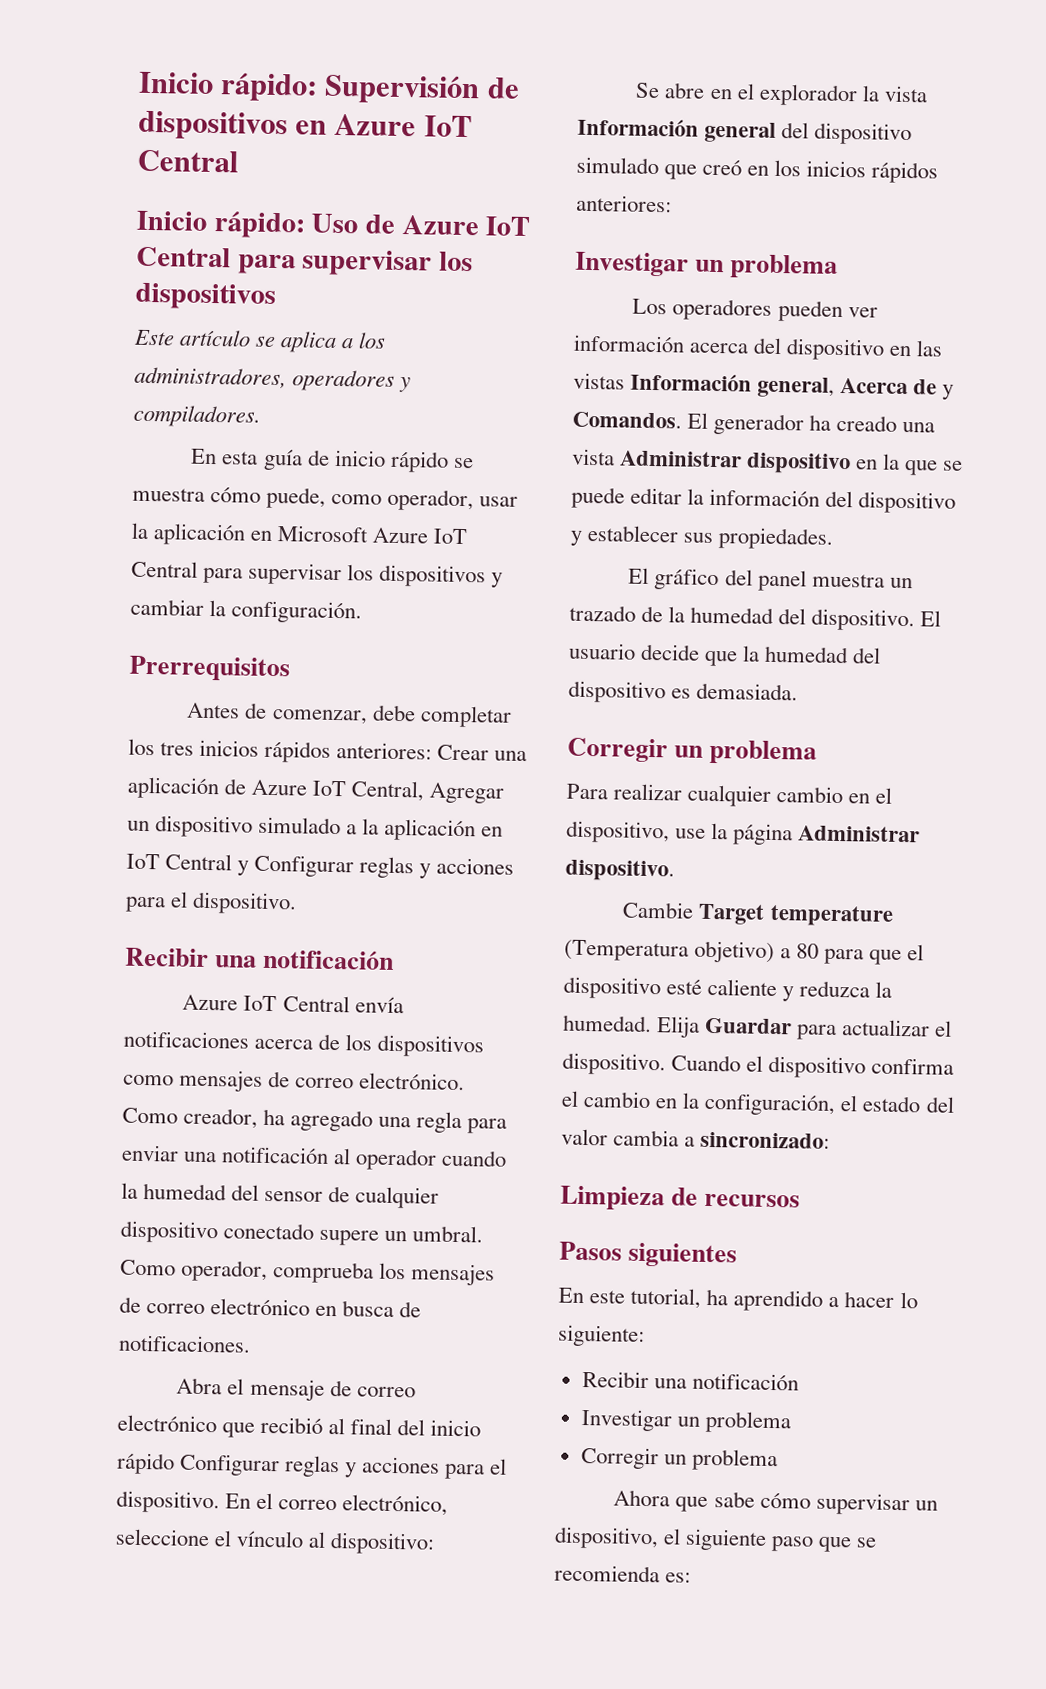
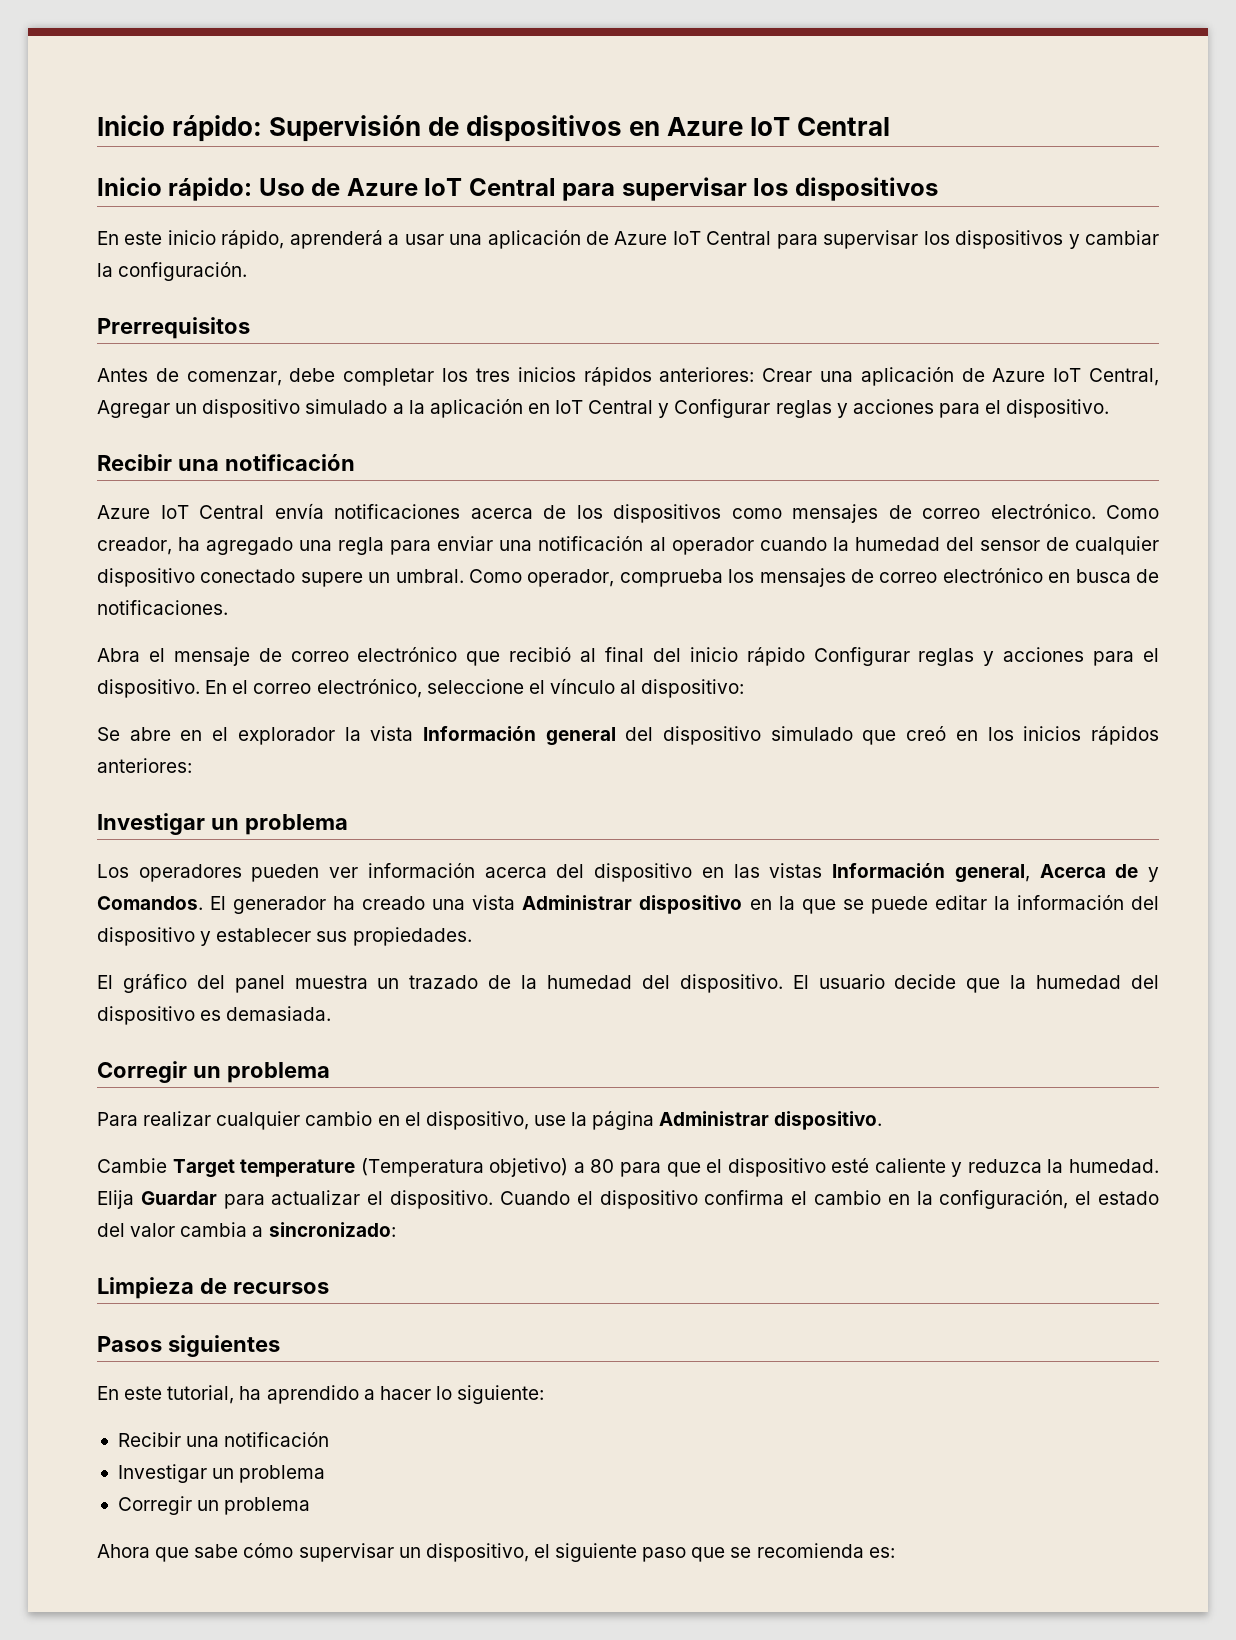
- Este artículo se aplica a los administradores, operadores y compiladores.
- En esta guía de inicio rápido se muestra cómo puede, como operador, usar la aplicación en Microsoft Azure IoT Central para supervisar los dispositivos y cambiar la configuración.
+ En este inicio rápido, aprenderá a usar una aplicación de Azure IoT Central para supervisar los dispositivos y cambiar la configuración.

